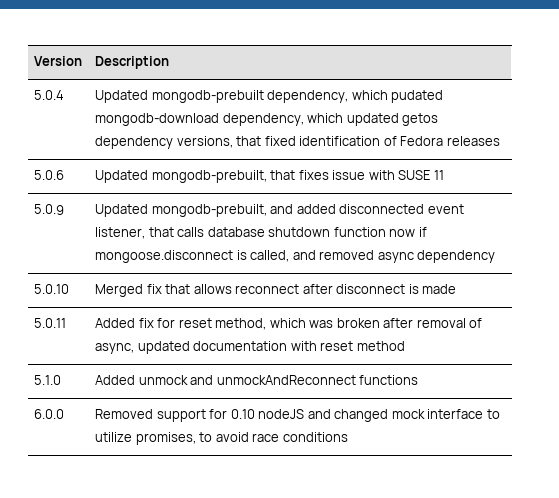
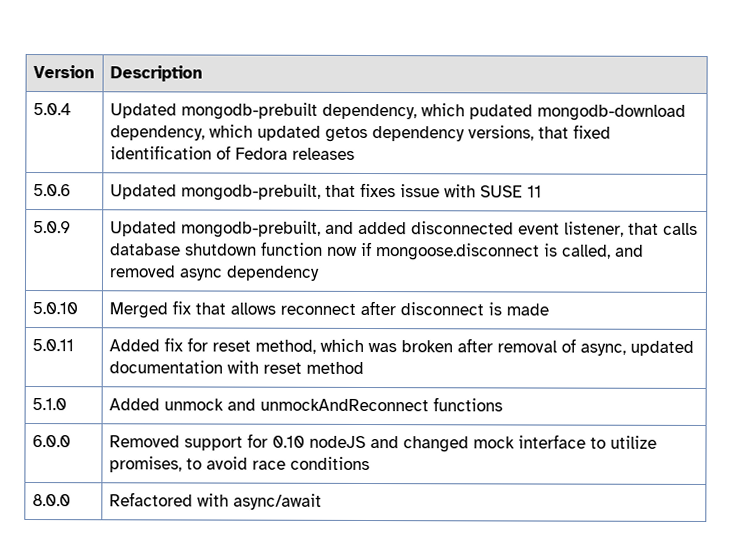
+ 8.0.0 | Refactored with async/await

